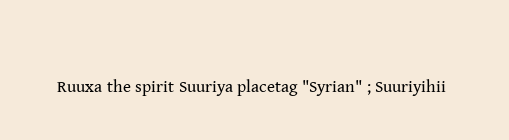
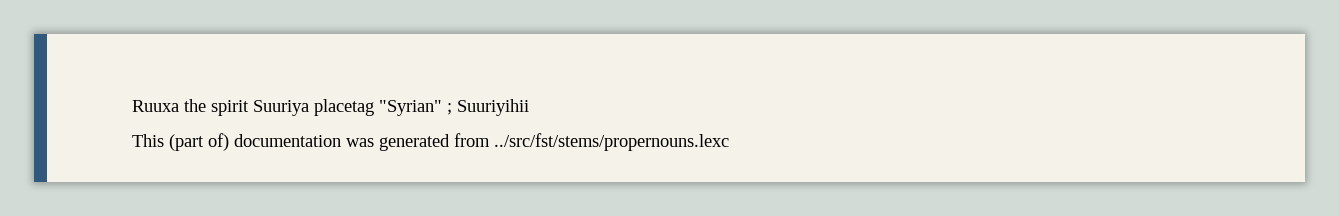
+ This (part of) documentation was generated from ../src/fst/stems/propernouns.lexc

